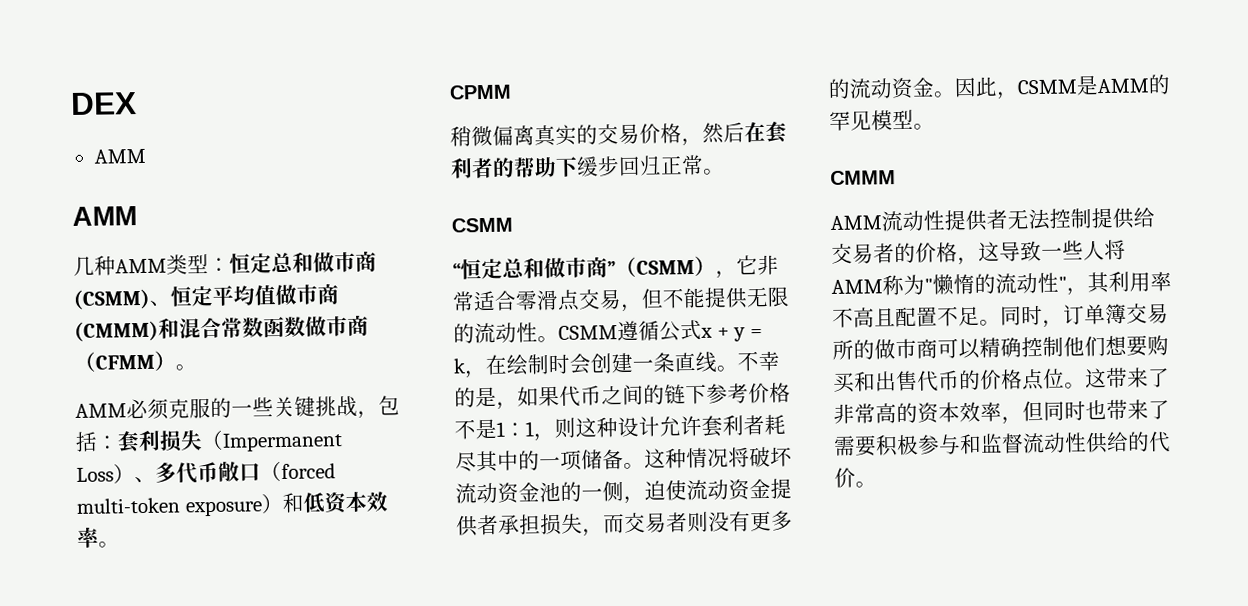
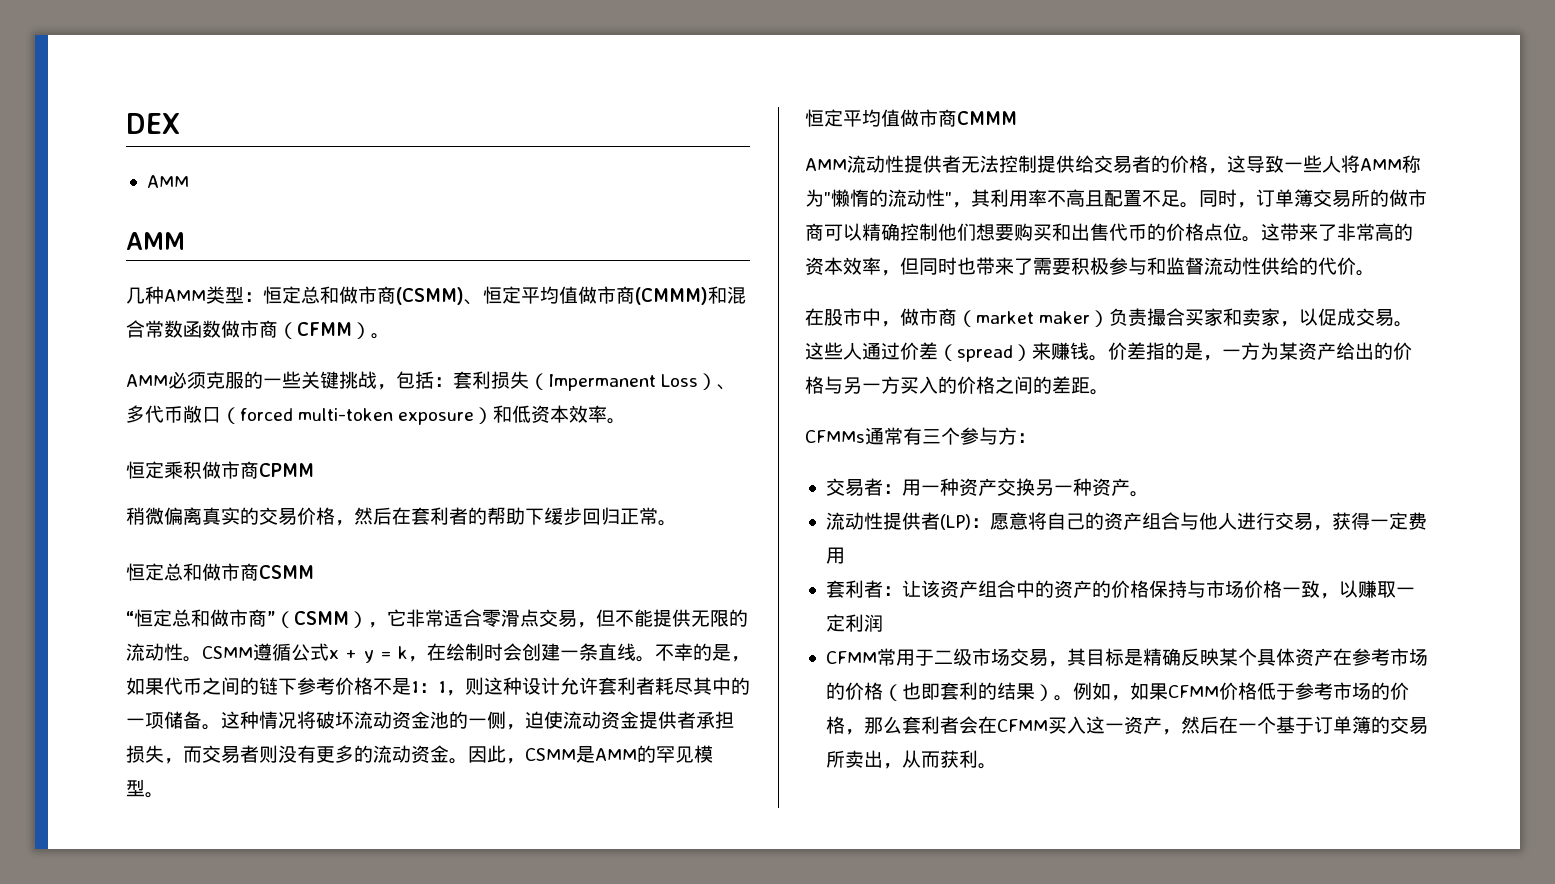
- CPMM
+ 恒定乘积做市商CPMM
  稍微偏离真实的交易价格，然后在套利者的帮助下缓步回归正常。
- CSMM
+ 恒定总和做市商CSMM
- CMMM
+ 恒定平均值做市商CMMM
+ 在股市中，做市商（market maker）负责撮合买家和卖家，以促成交易。这些人通过价差（spread）来赚钱。价差指的是，一方为某资产给出的价格与另一方买入的价格之间的差距。
+ CFMMs通常有三个参与方：
+ 交易者：用一种资产交换另一种资产。
+ 流动性提供者(LP)：愿意将自己的资产组合与他人进行交易，获得一定费用
+ 套利者：让该资产组合中的资产的价格保持与市场价格一致，以赚取一定利润
+ CFMM常用于二级市场交易，其目标是精确反映某个具体资产在参考市场的价格（也即套利的结果）。例如，如果CFMM价格低于参考市场的价格，那么套利者会在CFMM买入这一资产，然后在一个基于订单簿的交易所卖出，从而获利。

